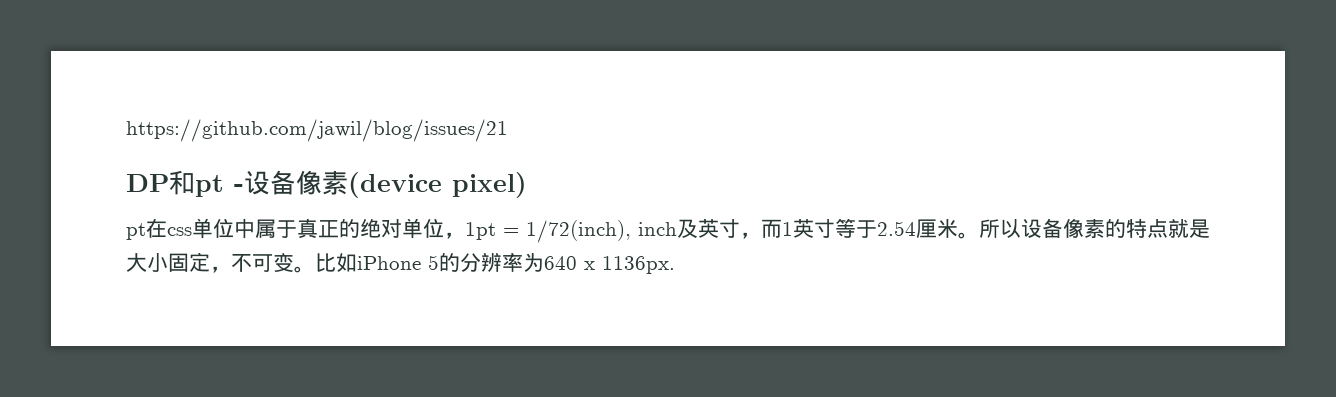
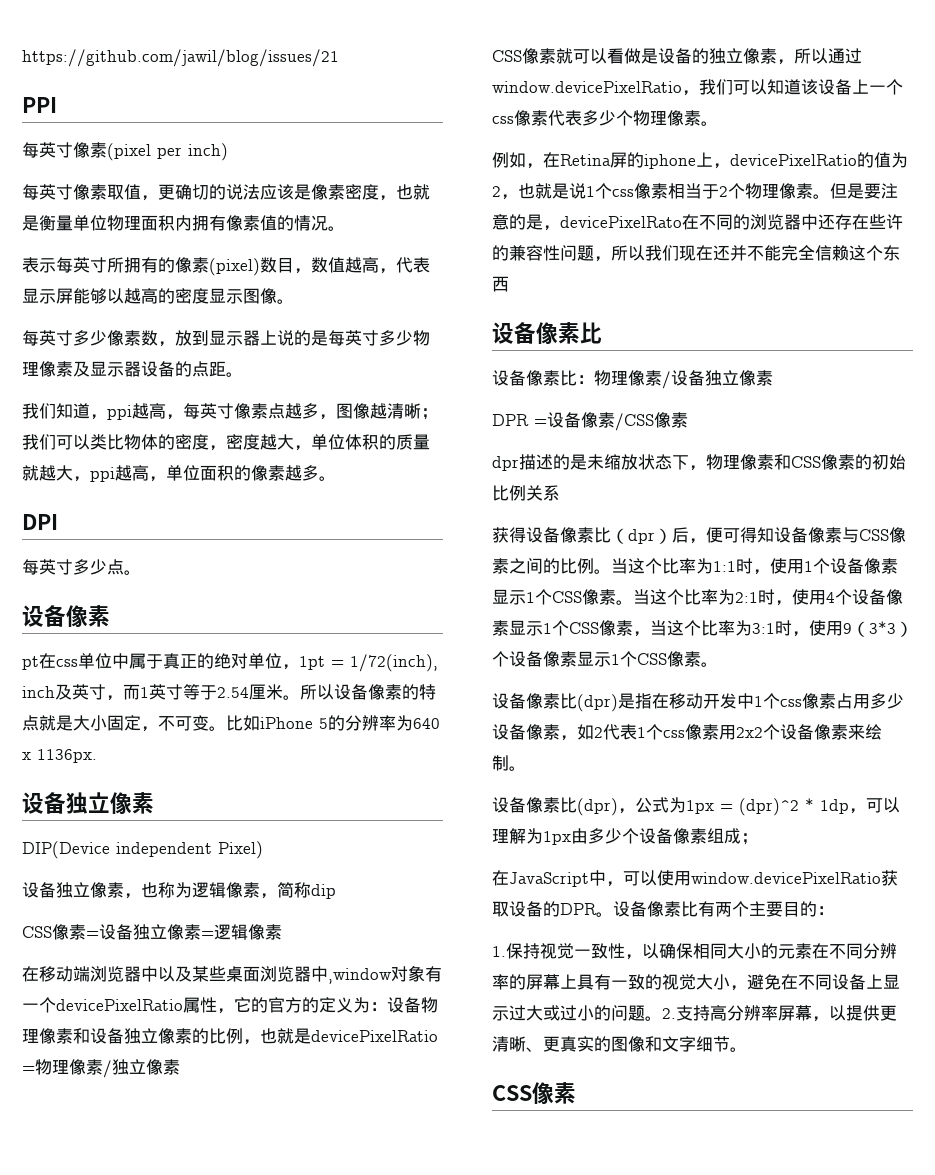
- DP和pt -设备像素(device pixel)
+ PPI
+ 每英寸像素(pixel per inch)
+ 每英寸像素取值，更确切的说法应该是像素密度，也就是衡量单位物理面积内拥有像素值的情况。
+ 表示每英寸所拥有的像素(pixel)数目，数值越高，代表显示屏能够以越高的密度显示图像。
+ 每英寸多少像素数，放到显示器上说的是每英寸多少物理像素及显示器设备的点距。
+ 我们知道，ppi越高，每英寸像素点越多，图像越清晰；我们可以类比物体的密度，密度越大，单位体积的质量就越大，ppi越高，单位面积的像素越多。
+ DPI
+ 每英寸多少点。
+ 设备像素
  比如iPhone 5的分辨率为640 x 1136px.
+ 设备独立像素
+ DIP(Device independent Pixel)
+ 设备独立像素，也称为逻辑像素，简称dip
+ CSS像素=设备独立像素=逻辑像素
+ 在移动端浏览器中以及某些桌面浏览器中,window对象有一个devicePixelRatio属性，它的官方的定义为：设备物理像素和设备独立像素的比例，也就是devicePixelRatio =物理像素/独立像素
+ CSS像素就可以看做是设备的独立像素，所以通过window.devicePixelRatio，我们可以知道该设备上一个css像素代表多少个物理像素。
+ 例如，在Retina屏的iphone上，devicePixelRatio的值为2，也就是说1个css像素相当于2个物理像素。但是要注意的是，devicePixelRato在不同的浏览器中还存在些许的兼容性问题，所以我们现在还并不能完全信赖这个东西
+ 设备像素比
+ 设备像素比：物理像素/设备独立像素
+ DPR =设备像素/CSS像素
+ dpr描述的是未缩放状态下，物理像素和CSS像素的初始比例关系
+ 获得设备像素比（dpr）后，便可得知设备像素与CSS像素之间的比例。当这个比率为1:1时，使用1个设备像素显示1个CSS像素。当这个比率为2:1时，使用4个设备像素显示1个CSS像素，当这个比率为3:1时，使用9（3*3）个设备像素显示1个CSS像素。
+ 设备像素比(dpr)是指在移动开发中1个css像素占用多少设备像素，如2代表1个css像素用2x2个设备像素来绘制。
+ 设备像素比(dpr)，公式为1px = (dpr)^2 * 1dp，可以理解为1px由多少个设备像素组成；
+ 在JavaScript中，可以使用window.devicePixelRatio获取设备的DPR。设备像素比有两个主要目的：
+ 1.保持视觉一致性，以确保相同大小的元素在不同分辨率的屏幕上具有一致的视觉大小，避免在不同设备上显示过大或过小的问题。2.支持高分辨率屏幕，以提供更清晰、更真实的图像和文字细节。
+ CSS像素

